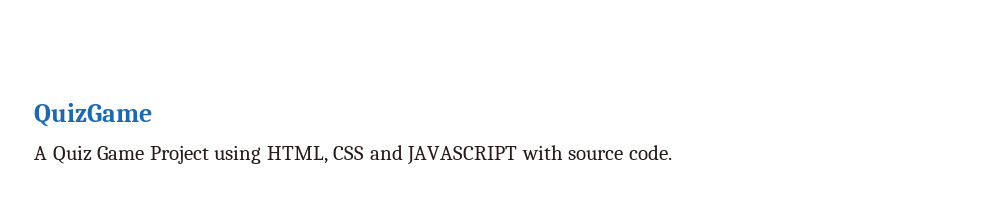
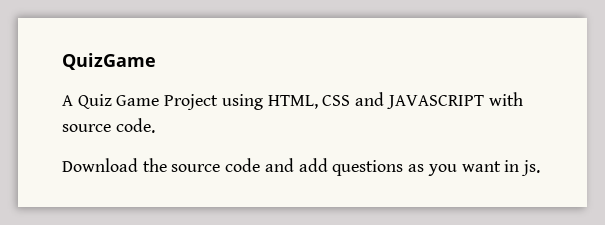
+ Download the source code and add questions as you want in js.

